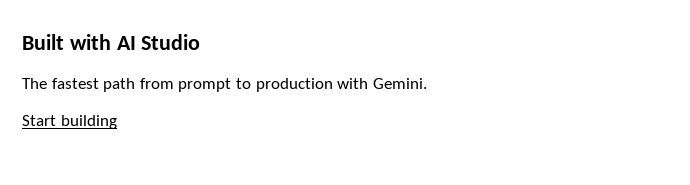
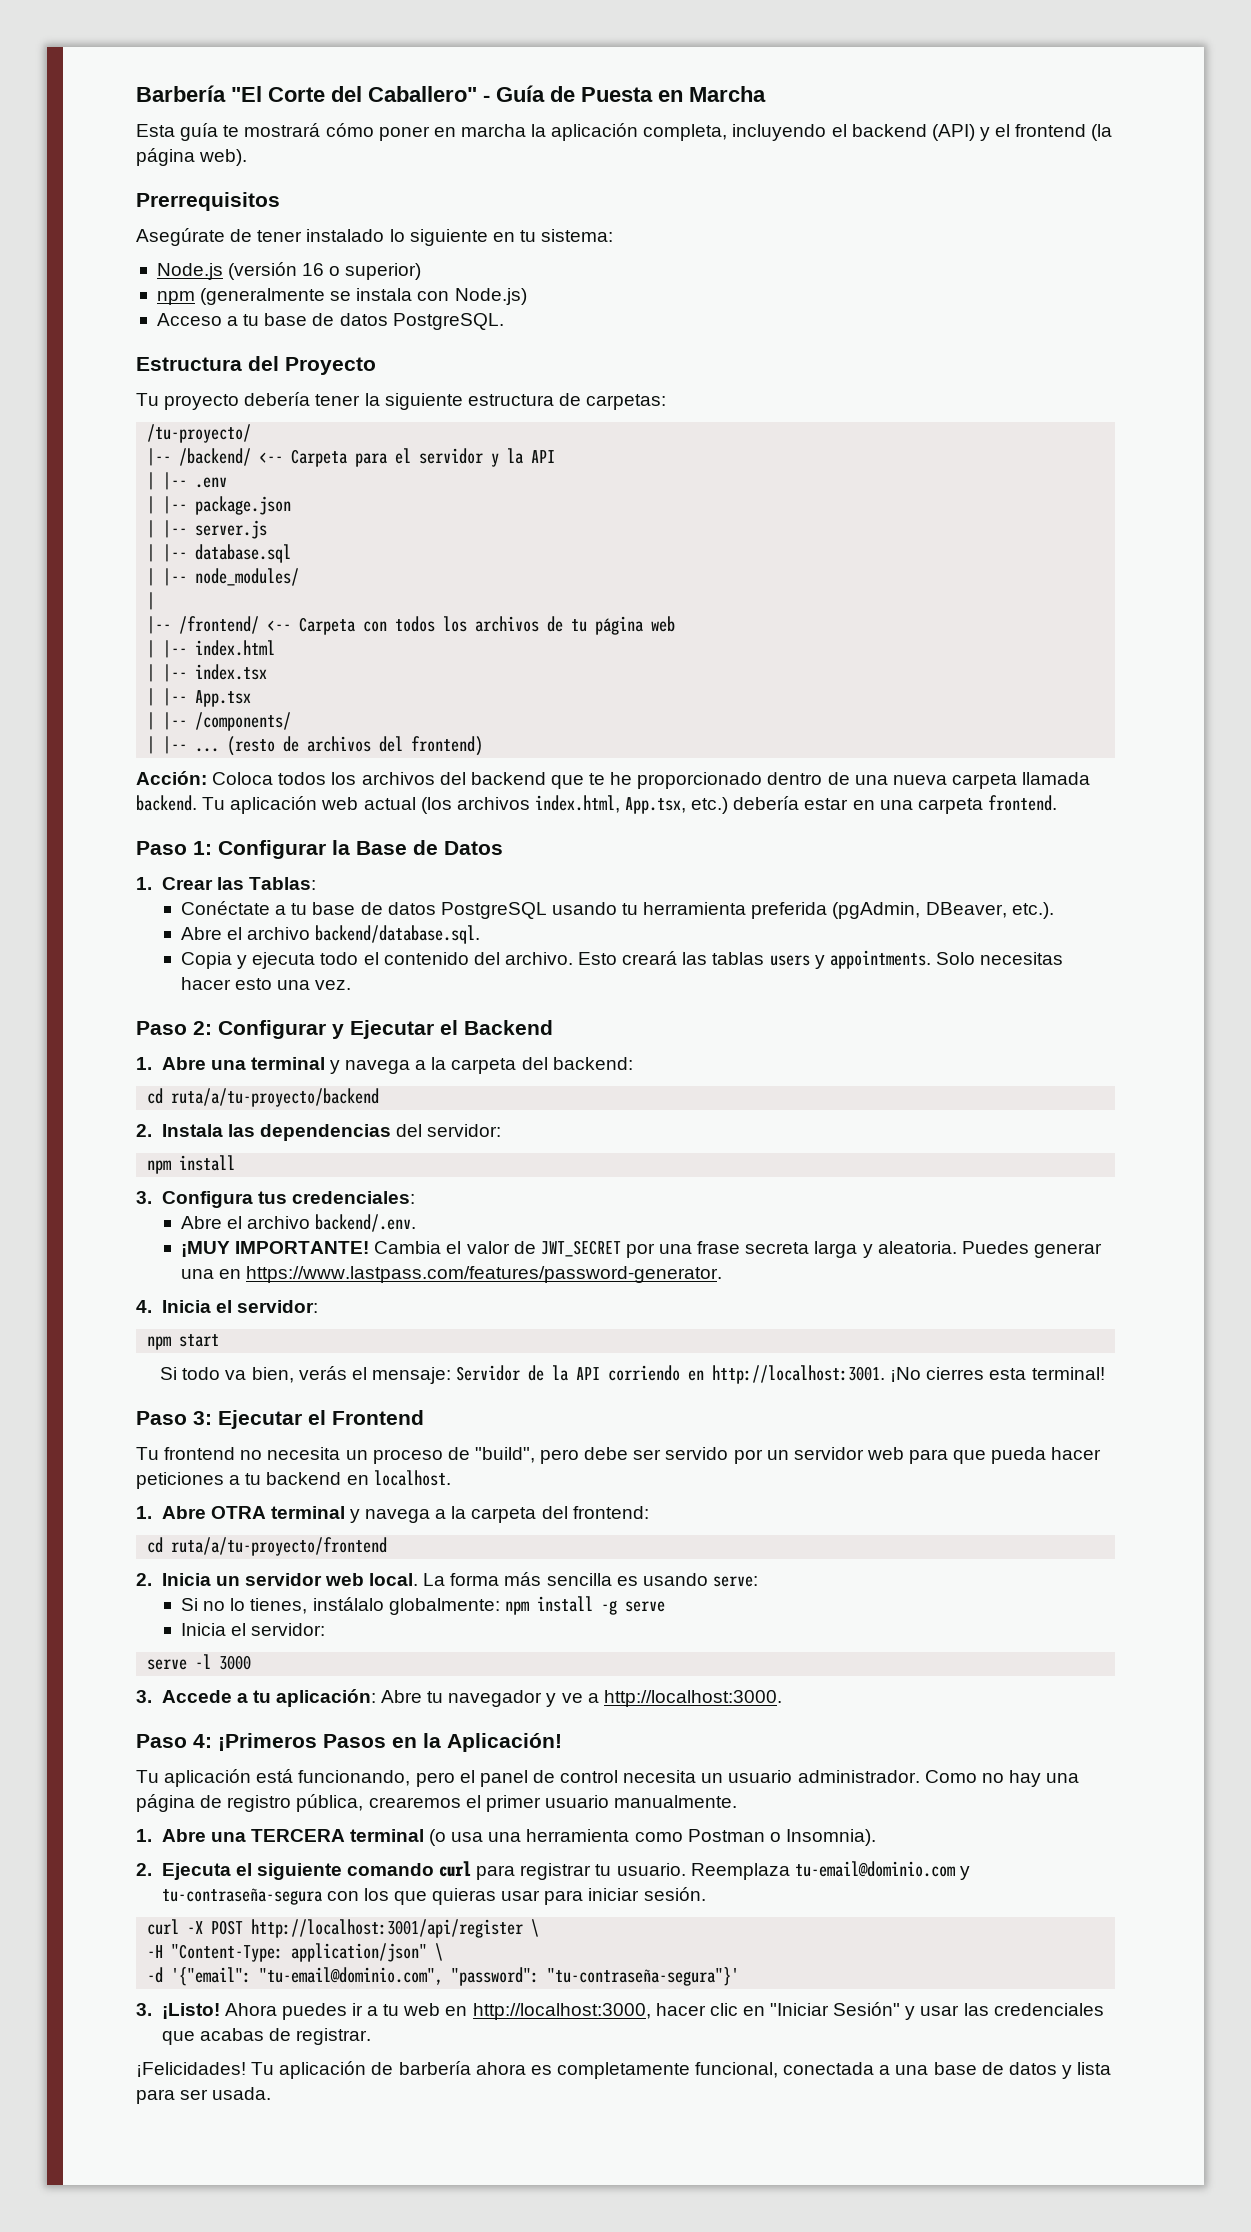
- Built with AI Studio
- The fastest path from prompt to production with Gemini.
- Start building
+ Barbería "El Corte del Caballero" - Guía de Puesta en Marcha
+ Esta guía te mostrará cómo poner en marcha la aplicación completa, incluyendo el backend (API) y el frontend (la página web).
+ Prerrequisitos
+ Asegúrate de tener instalado lo siguiente en tu sistema:
+ Node.js (versión 16 o superior)
+ npm (generalmente se instala con Node.js)
+ Acceso a tu base de datos PostgreSQL.
+ Estructura del Proyecto
+ Tu proyecto debería tener la siguiente estructura de carpetas:
+ /tu-proyecto/
+ |-- /backend/ <-- Carpeta para el servidor y la API
+ | |-- .env
+ | |-- package.json
+ | |-- server.js
+ | |-- database.sql
+ | |-- node_modules/
+ |
+ |-- /frontend/ <-- Carpeta con todos los archivos de tu página web
+ | |-- index.html
+ | |-- index.tsx
+ | |-- App.tsx
+ | |-- /components/
+ | |-- ... (resto de archivos del frontend)
+ Acción: Coloca todos los archivos del backend que te he proporcionado dentro de una nueva carpeta llamada backend. Tu aplicación web actual (los archivos index.html, App.tsx, etc.) debería estar en una carpeta frontend.
+ Paso 1: Configurar la Base de Datos
+ 1. Crear las Tablas:
+ Conéctate a tu base de datos PostgreSQL usando tu herramienta preferida (pgAdmin, DBeaver, etc.).
+ Abre el archivo backend/database.sql.
+ Copia y ejecuta todo el contenido del archivo. Esto creará las tablas users y appointments. Solo necesitas hacer esto una vez.
+ Paso 2: Configurar y Ejecutar el Backend
+ 1. Abre una terminal y navega a la carpeta del backend:
+ cd ruta/a/tu-proyecto/backend
+ 2. Instala las dependencias del servidor:
+ npm install
+ 3. Configura tus credenciales:
+ Abre el archivo backend/.env.
+ ¡MUY IMPORTANTE! Cambia el valor de JWT_SECRET por una frase secreta larga y aleatoria. Puedes generar una en https://www.lastpass.com/features/password-generator.
+ 4. Inicia el servidor:
+ npm start
+ Si todo va bien, verás el mensaje: Servidor de la API corriendo en http://localhost:3001. ¡No cierres esta terminal!
+ Paso 3: Ejecutar el Frontend
+ Tu frontend no necesita un proceso de "build", pero debe ser servido por un servidor web para que pueda hacer peticiones a tu backend en localhost.
+ 1. Abre OTRA terminal y navega a la carpeta del frontend:
+ cd ruta/a/tu-proyecto/frontend
+ 2. Inicia un servidor web local. La forma más sencilla es usando serve:
+ Si no lo tienes, instálalo globalmente: npm install -g serve
+ Inicia el servidor:
+ serve -l 3000
+ 3. Accede a tu aplicación: Abre tu navegador y ve a http://localhost:3000.
+ Paso 4: ¡Primeros Pasos en la Aplicación!
+ Tu aplicación está funcionando, pero el panel de control necesita un usuario administrador. Como no hay una página de registro pública, crearemos el primer usuario manualmente.
+ 1. Abre una TERCERA terminal (o usa una herramienta como Postman o Insomnia).
+ 2. Ejecuta el siguiente comando curl para registrar tu usuario. Reemplaza tu-email@dominio.com y tu-contraseña-segura con los que quieras usar para iniciar sesión.
+ curl -X POST http://localhost:3001/api/register \
+ -H "Content-Type: application/json" \
+ -d '{"email": "tu-email@dominio.com", "password": "tu-contraseña-segura"}'
+ 3. ¡Listo! Ahora puedes ir a tu web en http://localhost:3000, hacer clic en "Iniciar Sesión" y usar las credenciales que acabas de registrar.
+ ¡Felicidades! Tu aplicación de barbería ahora es completamente funcional, conectada a una base de datos y lista para ser usada.

